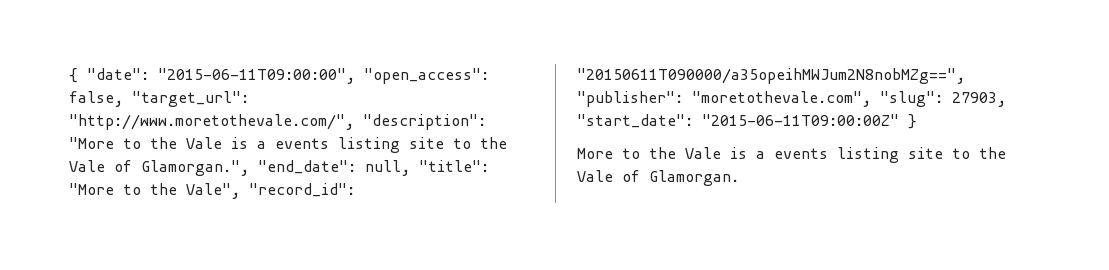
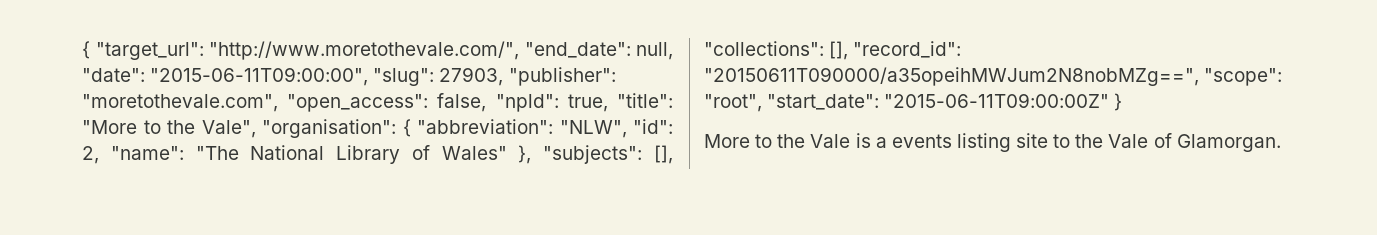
- { "date": "2015-06-11T09:00:00", "open_access": false, "target_url": "http://www.moretothevale.com/", "description": "More to the Vale is a events listing site to the Vale of Glamorgan.", "end_date": null, "title": "More to the Vale", "record_id": "20150611T090000/a35opeihMWJum2N8nobMZg==", "publisher": "moretothevale.com", "slug": 27903, "start_date": "2015-06-11T09:00:00Z" }
+ { "target_url": "http://www.moretothevale.com/", "end_date": null, "date": "2015-06-11T09:00:00", "slug": 27903, "publisher": "moretothevale.com", "open_access": false, "npld": true, "title": "More to the Vale", "organisation": { "abbreviation": "NLW", "id": 2, "name": "The National Library of Wales" }, "subjects": [], "collections": [], "record_id": "20150611T090000/a35opeihMWJum2N8nobMZg==", "scope": "root", "start_date": "2015-06-11T09:00:00Z" }

